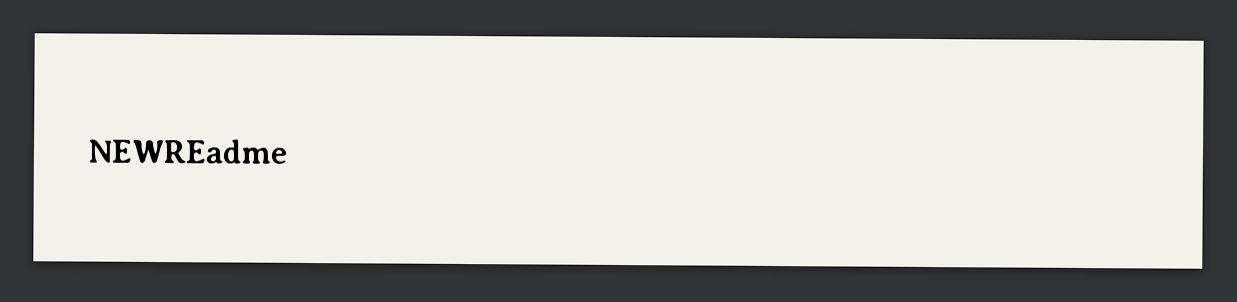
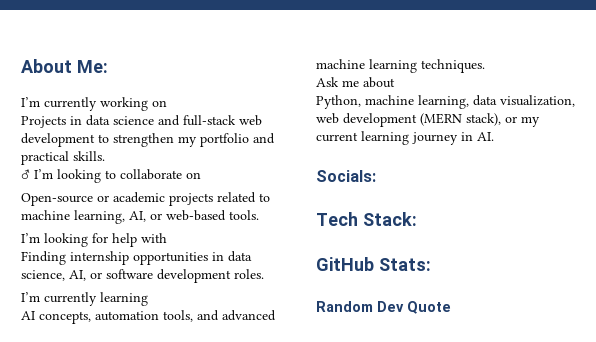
- NEWREadme
+ About Me:
+ I’m currently working on
+ Projects in data science and full-stack web development to strengthen my portfolio and practical skills.
+ ♂ I’m looking to collaborate on
+ Open-source or academic projects related to machine learning, AI, or web-based tools.
+ I’m looking for help with
+ Finding internship opportunities in data science, AI, or software development roles.
+ I’m currently learning
+ AI concepts, automation tools, and advanced machine learning techniques.
+ Ask me about
+ Python, machine learning, data visualization, web development (MERN stack), or my current learning journey in AI.
+ Socials:
+ Tech Stack:
+ GitHub Stats:
+ Random Dev Quote

